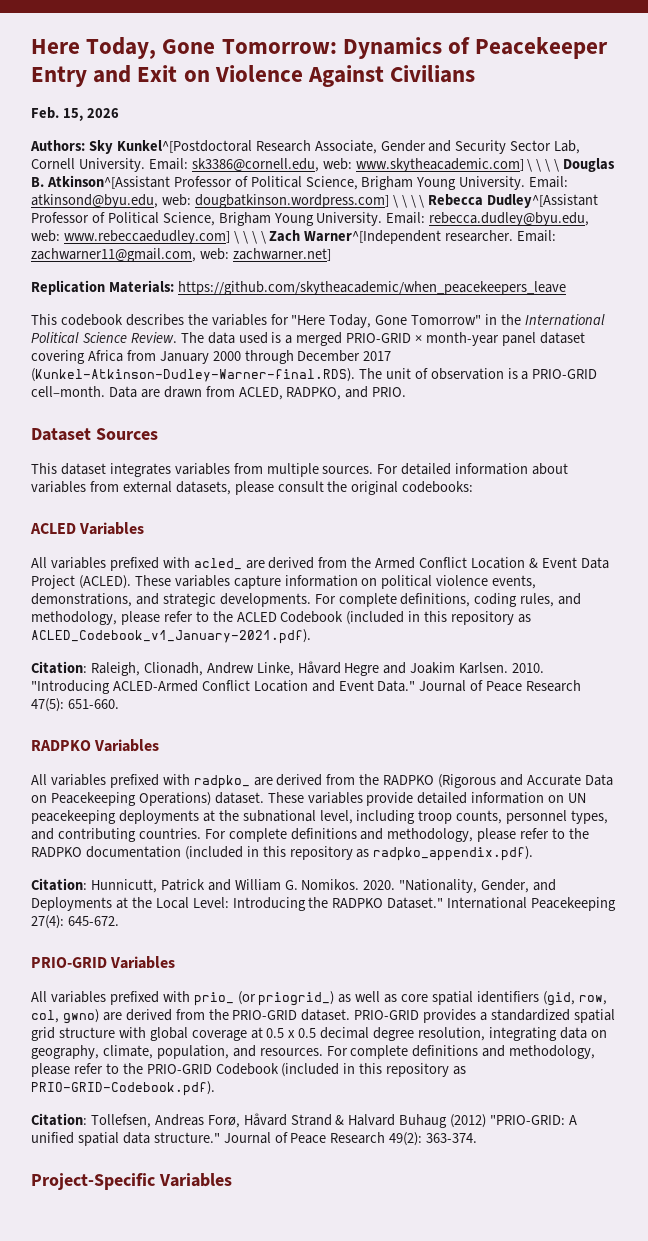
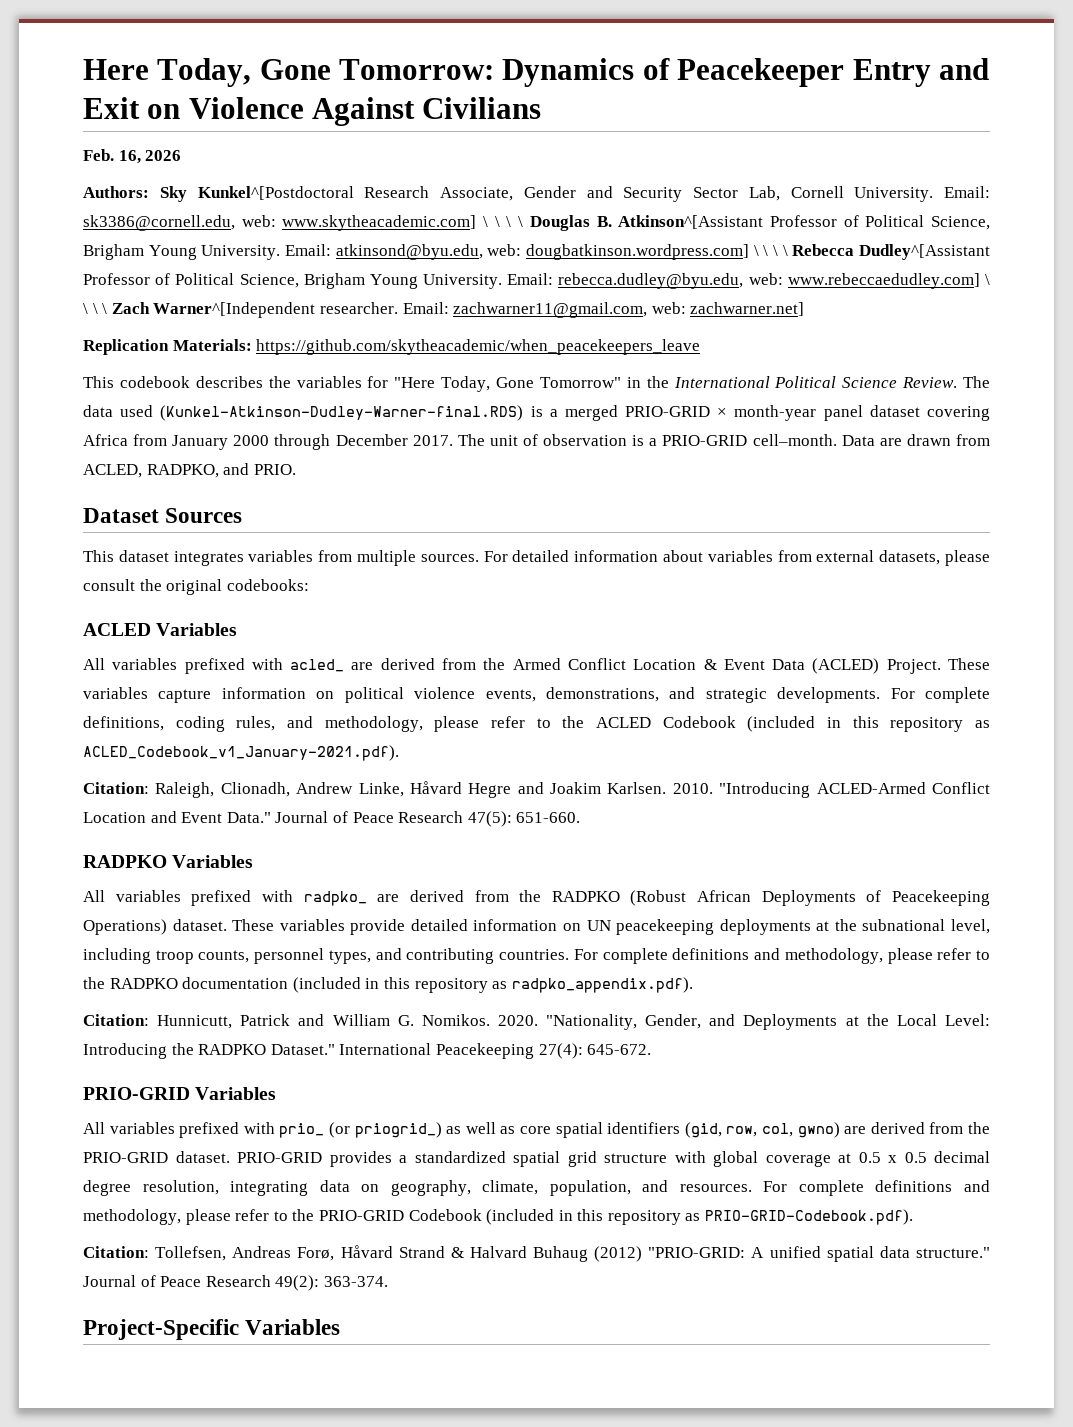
- Feb. 15, 2026
+ Feb. 16, 2026
- The data used is a merged PRIO-GRID × month-year panel dataset covering Africa from January 2000 through December 2017 (Kunkel-Atkinson-Dudley-Warner-final.RDS). The unit of observation is a PRIO-GRID cell–month.
+ The data used (Kunkel-Atkinson-Dudley-Warner-final.RDS) is a merged PRIO-GRID × month-year panel dataset covering Africa from January 2000 through December 2017. The unit of observation is a PRIO-GRID cell–month.
- All variables prefixed with acled_ are derived from the Armed Conflict Location & Event Data Project (ACLED).
+ All variables prefixed with acled_ are derived from the Armed Conflict Location & Event Data (ACLED) Project.
- All variables prefixed with radpko_ are derived from the RADPKO (Rigorous and Accurate Data on Peacekeeping Operations) dataset.
+ All variables prefixed with radpko_ are derived from the RADPKO (Robust African Deployments of Peacekeeping Operations) dataset.

